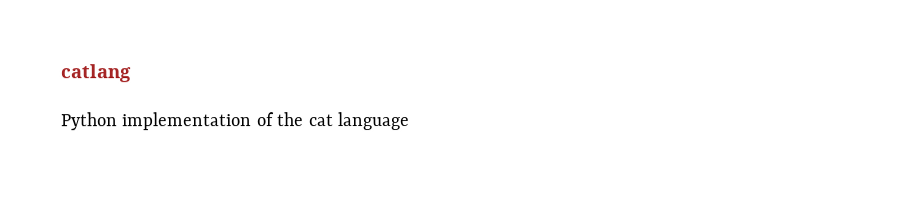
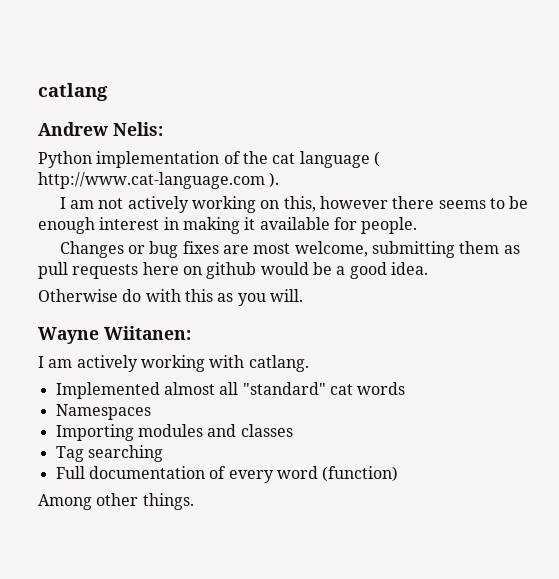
+ Andrew Nelis:
- Python implementation of the cat language
+ Python implementation of the cat language ( http://www.cat-language.com ).
+ I am not actively working on this, however there seems to be enough interest in making it available for people.
+ Changes or bug fixes are most welcome, submitting them as pull requests here on github would be a good idea.
+ Otherwise do with this as you will.
+ Wayne Wiitanen:
+ I am actively working with catlang.
+ Implemented almost all "standard" cat words
+ Namespaces
+ Importing modules and classes
+ Tag searching
+ Full documentation of every word (function)
+ Among other things.

